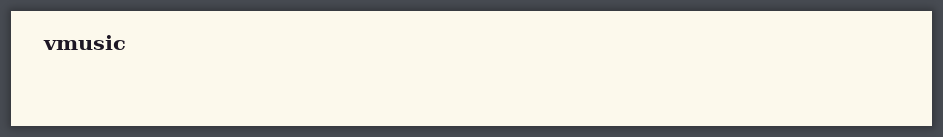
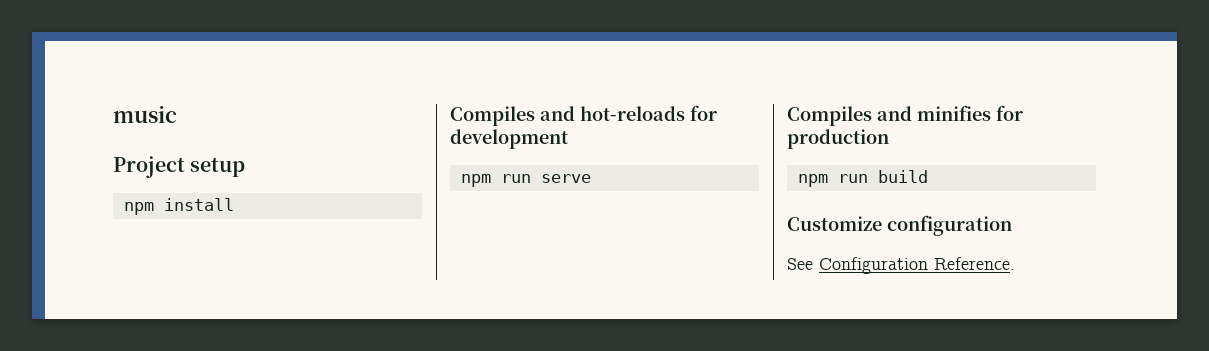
- vmusic
+ music
+ Project setup
+ npm install
+ Compiles and hot-reloads for development
+ npm run serve
+ Compiles and minifies for production
+ npm run build
+ Customize configuration
+ See Configuration Reference.

